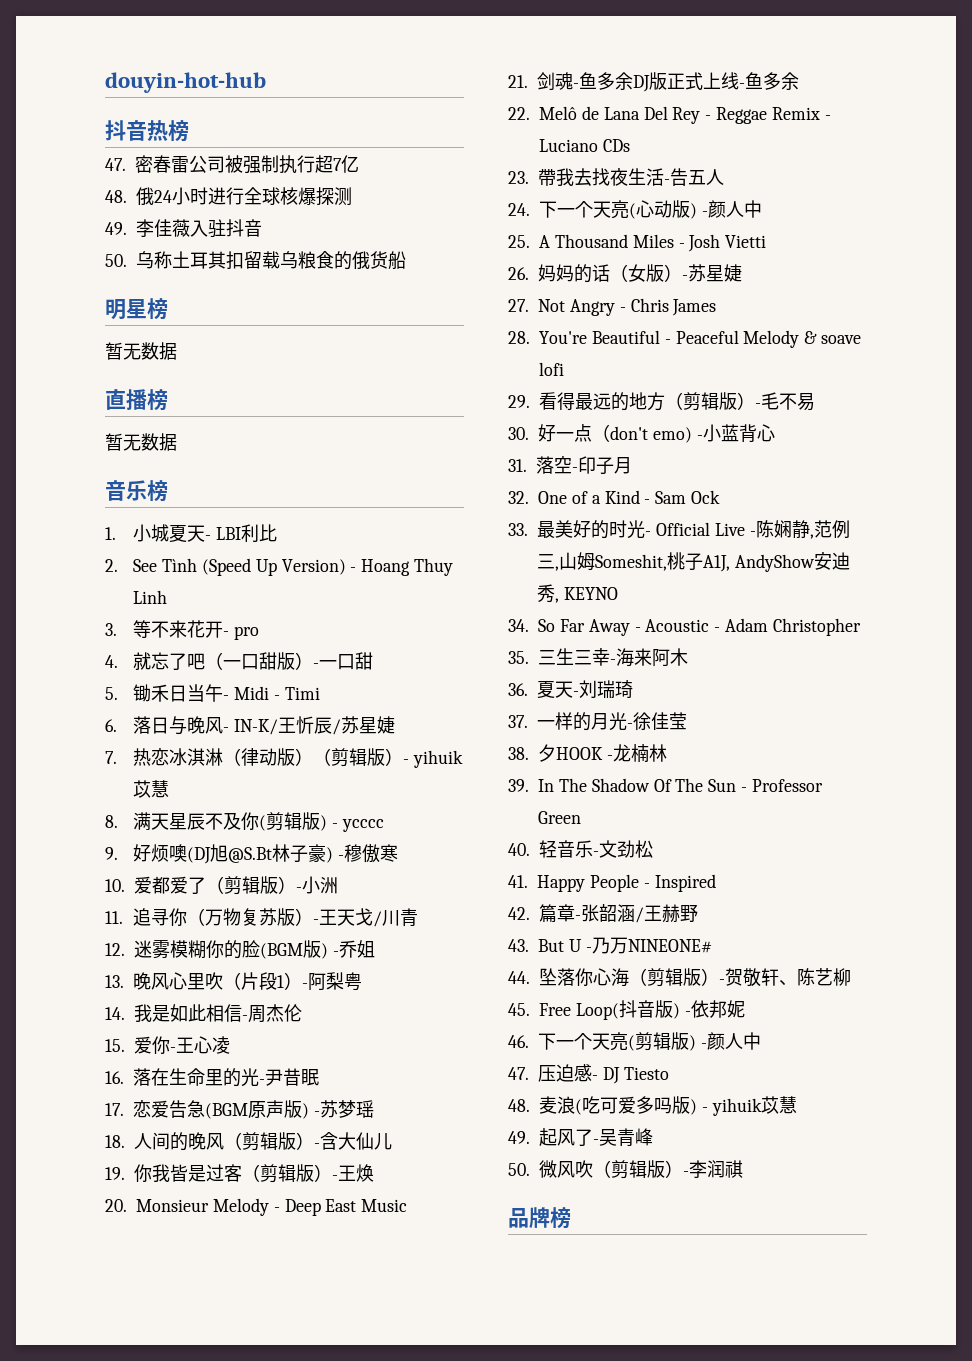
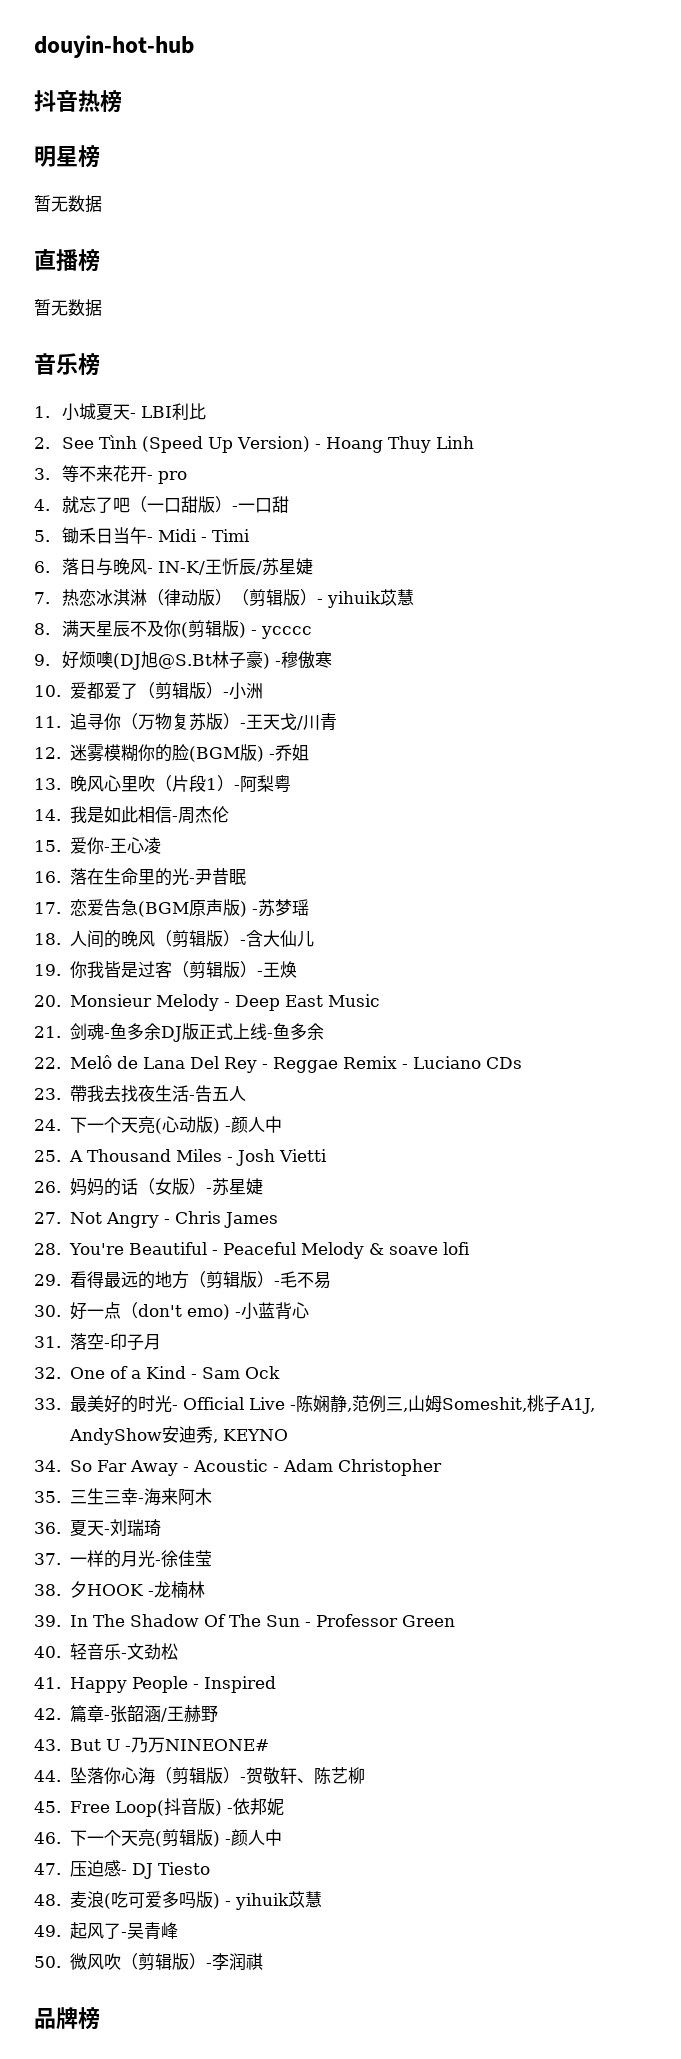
- 47.密春雷公司被强制执行超7亿
- 48.俄24小时进行全球核爆探测
- 49.李佳薇入驻抖音
- 50.乌称土耳其扣留载乌粮食的俄货船

